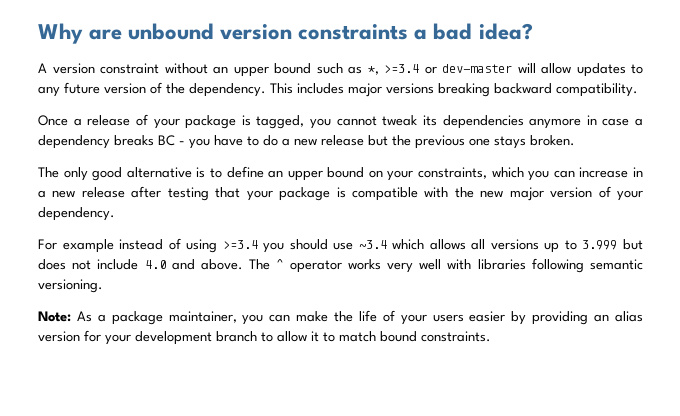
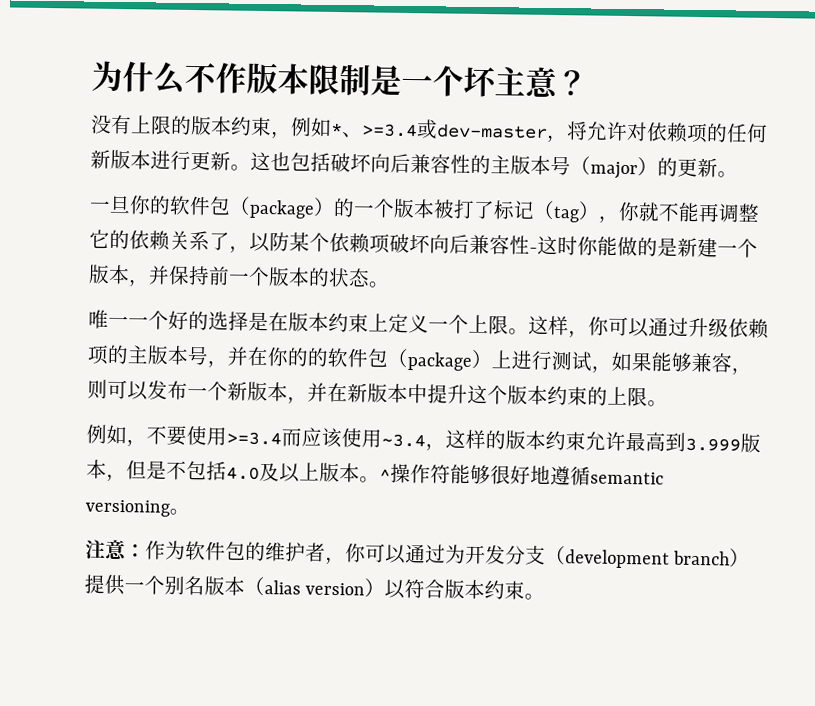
- Why are unbound version constraints a bad idea?
- A version constraint without an upper bound such as *, >=3.4 or dev-master will allow updates to any future version of the dependency. This includes major versions breaking backward compatibility.
- Once a release of your package is tagged, you cannot tweak its dependencies anymore in case a dependency breaks BC - you have to do a new release but the previous one stays broken.
- The only good alternative is to define an upper bound on your constraints, which you can increase in a new release after testing that your package is compatible with the new major version of your dependency.
- For example instead of using >=3.4 you should use ~3.4 which allows all versions up to 3.999 but does not include 4.0 and above. The ^ operator works very well with libraries following semantic versioning.
- Note: As a package maintainer, you can make the life of your users easier by providing an alias version for your development branch to allow it to match bound constraints.
+ 为什么不作版本限制是一个坏主意？
+ 没有上限的版本约束，例如*、>=3.4或dev-master，将允许对依赖项的任何新版本进行更新。这也包括破坏向后兼容性的主版本号（major）的更新。
+ 一旦你的软件包（package）的一个版本被打了标记（tag），你就不能再调整它的依赖关系了，以防某个依赖项破坏向后兼容性-这时你能做的是新建一个版本，并保持前一个版本的状态。
+ 唯一一个好的选择是在版本约束上定义一个上限。这样，你可以通过升级依赖项的主版本号，并在你的的软件包（package）上进行测试，如果能够兼容，则可以发布一个新版本，并在新版本中提升这个版本约束的上限。
+ 例如，不要使用>=3.4而应该使用~3.4，这样的版本约束允许最高到3.999版本，但是不包括4.0及以上版本。^操作符能够很好地遵循semantic versioning。
+ 注意：作为软件包的维护者，你可以通过为开发分支（development branch）提供一个别名版本（alias version）以符合版本约束。

